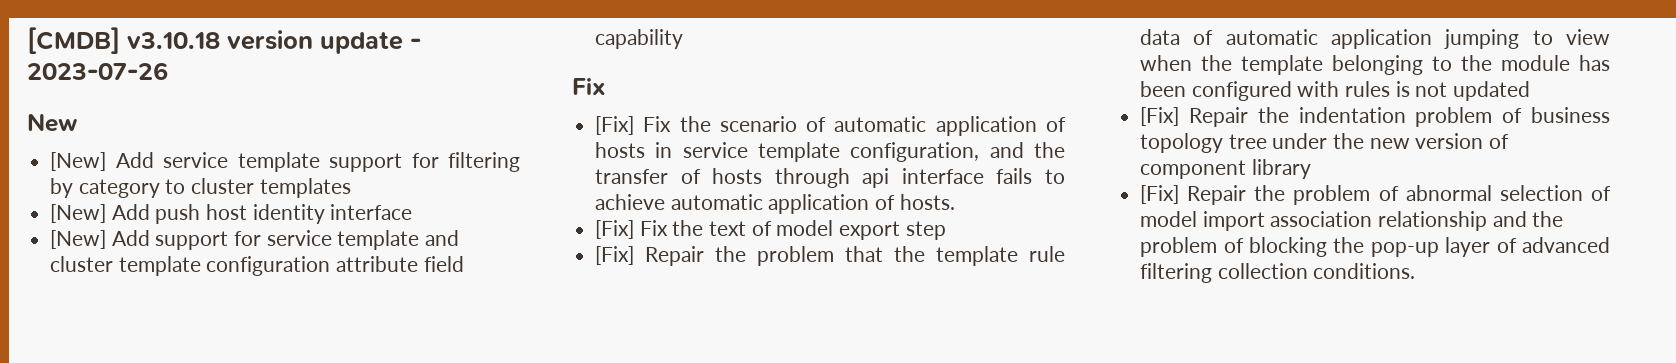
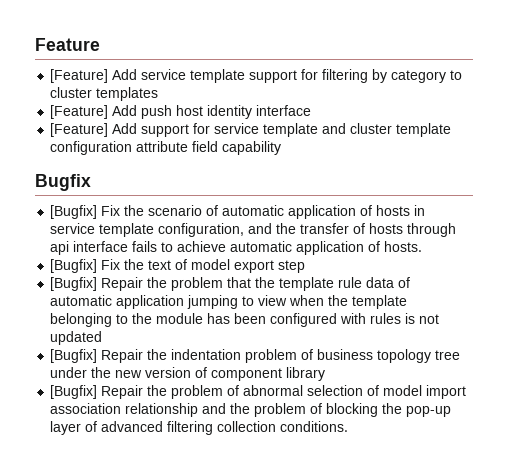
- [CMDB] v3.10.18 version update - 2023-07-26
- New
- [New] Add service template support for filtering by category to cluster templates
+ Feature
+ [Feature] Add service template support for filtering by category to cluster templates
- [New] Add push host identity interface
+ [Feature] Add push host identity interface
- [New] Add support for service template and cluster template configuration attribute field capability
- Fix
- [Fix] Fix the scenario of automatic application of hosts in service template configuration, and the transfer of hosts through api interface fails to achieve automatic application of hosts.
+ [Feature] Add support for service template and cluster template configuration attribute field capability
+ Bugfix
+ [Bugfix] Fix the scenario of automatic application of hosts in service template configuration, and the transfer of hosts through api interface fails to achieve automatic application of hosts.
- [Fix] Fix the text of model export step
+ [Bugfix] Fix the text of model export step
- [Fix] Repair the problem that the template rule data of automatic application jumping to view when the template belonging to the module has been configured with rules is not updated
+ [Bugfix] Repair the problem that the template rule data of automatic application jumping to view when the template belonging to the module has been configured with rules is not updated
- [Fix] Repair the indentation problem of business topology tree under the new version of component library
+ [Bugfix] Repair the indentation problem of business topology tree under the new version of component library
- [Fix] Repair the problem of abnormal selection of model import association relationship and the problem of blocking the pop-up layer of advanced filtering collection conditions.
+ [Bugfix] Repair the problem of abnormal selection of model import association relationship and the problem of blocking the pop-up layer of advanced filtering collection conditions.

